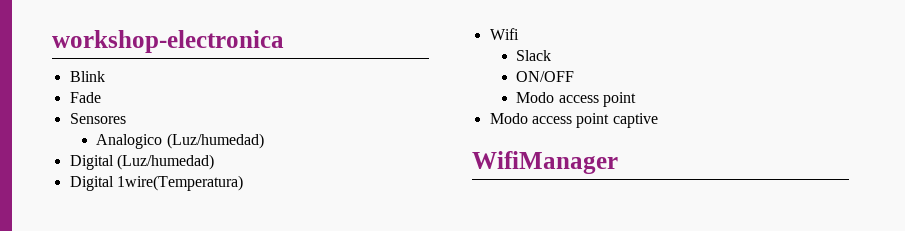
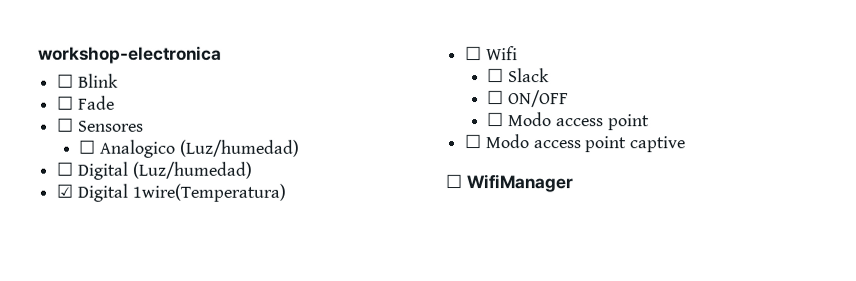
- Blink
+ ☐ Blink
- Fade
+ ☐ Fade
- Sensores
+ ☐ Sensores
- Analogico (Luz/humedad)
+ ☐ Analogico (Luz/humedad)
- Digital (Luz/humedad)
+ ☐ Digital (Luz/humedad)
- Digital 1wire(Temperatura)
+ ☑ Digital 1wire(Temperatura)
- Wifi
+ ☐ Wifi
- Slack
+ ☐ Slack
- ON/OFF
- Modo access point
+ ☐ ON/OFF
+ ☐ Modo access point
- Modo access point captive
+ ☐ Modo access point captive
- WifiManager
+ ☐ WifiManager

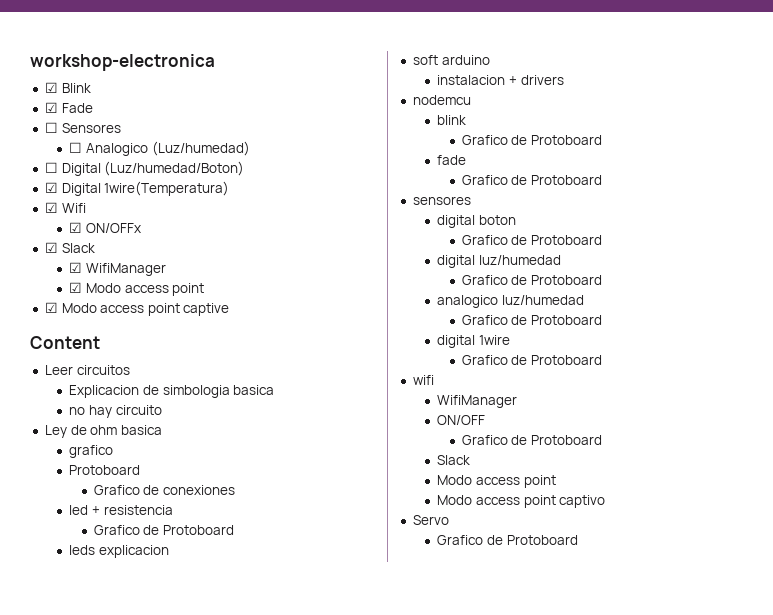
- ☐ Blink
+ ☑ Blink
- ☐ Fade
+ ☑ Fade
- ☐ Digital (Luz/humedad)
+ ☐ Digital (Luz/humedad/Boton)
- ☐ Wifi
+ ☑ Wifi
- ☐ Slack
- ☐ ON/OFF
- ☐ Modo access point
- ☐ Modo access point captive
+ ☑ ON/OFFx
+ ☑ Slack
+ ☑ WifiManager
+ ☑ Modo access point
+ ☑ Modo access point captive
- ☐ WifiManager
+ Content
+ Leer circuitos
+ Explicacion de simbologia basica
+ no hay circuito
+ Ley de ohm basica
+ grafico
+ Protoboard
+ Grafico de conexiones
+ led + resistencia
+ Grafico de Protoboard
+ leds explicacion
+ soft arduino
+ instalacion + drivers
+ nodemcu
+ blink
+ Grafico de Protoboard
+ fade
+ Grafico de Protoboard
+ sensores
+ digital boton
+ Grafico de Protoboard
+ digital luz/humedad
+ Grafico de Protoboard
+ analogico luz/humedad
+ Grafico de Protoboard
+ digital 1wire
+ Grafico de Protoboard
+ wifi
+ WifiManager
+ ON/OFF
+ Grafico de Protoboard
+ Slack
+ Modo access point
+ Modo access point captivo
+ Servo
+ Grafico de Protoboard

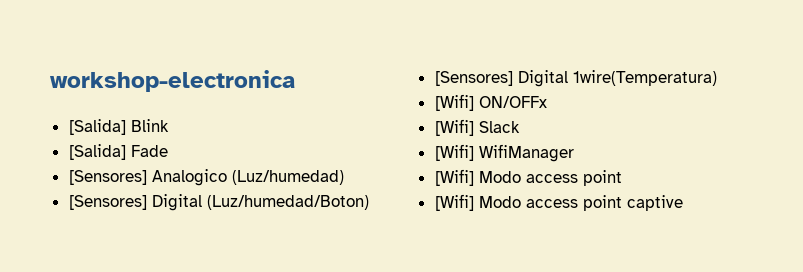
- ☑ Blink
+ [Salida] Blink
- ☑ Fade
+ [Salida] Fade
- ☐ Sensores
- ☐ Analogico (Luz/humedad)
+ [Sensores] Analogico (Luz/humedad)
- ☐ Digital (Luz/humedad/Boton)
+ [Sensores] Digital (Luz/humedad/Boton)
- ☑ Digital 1wire(Temperatura)
+ [Sensores] Digital 1wire(Temperatura)
- ☑ Wifi
- ☑ ON/OFFx
+ [Wifi] ON/OFFx
- ☑ Slack
- ☑ WifiManager
- ☑ Modo access point
- ☑ Modo access point captive
+ [Wifi] Slack
+ [Wifi] WifiManager
+ [Wifi] Modo access point
+ [Wifi] Modo access point captive
- Content
- Leer circuitos
- Explicacion de simbologia basica
- no hay circuito
- Ley de ohm basica
- grafico
- Protoboard
- Grafico de conexiones
- led + resistencia
- Grafico de Protoboard
- leds explicacion
- soft arduino
- instalacion + drivers
- nodemcu
- blink
- Grafico de Protoboard
- fade
- Grafico de Protoboard
- sensores
- digital boton
- Grafico de Protoboard
- digital luz/humedad
- Grafico de Protoboard
- analogico luz/humedad
- Grafico de Protoboard
- digital 1wire
- Grafico de Protoboard
- wifi
- WifiManager
- ON/OFF
- Grafico de Protoboard
- Slack
- Modo access point
- Modo access point captivo
- Servo
- Grafico de Protoboard

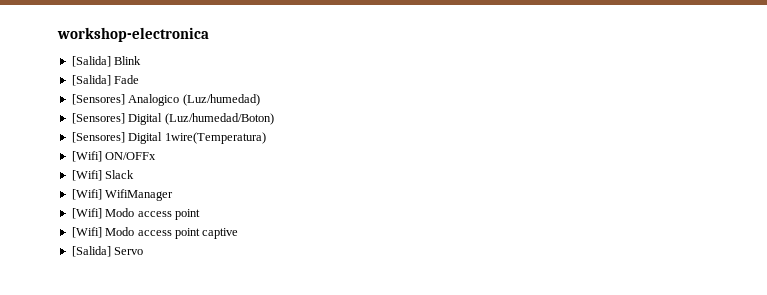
+ [Salida] Servo

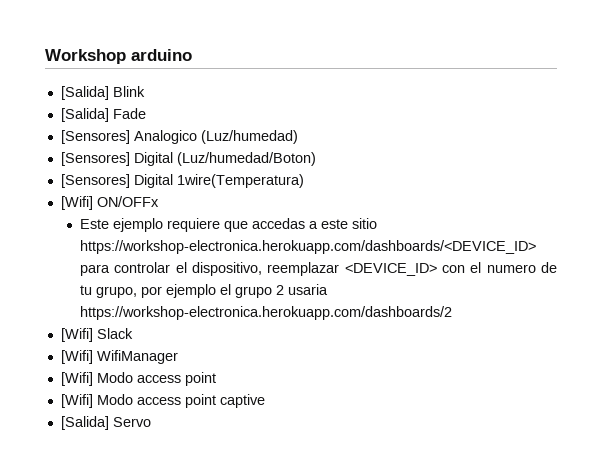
- workshop-electronica
+ Workshop arduino
+ Este ejemplo requiere que accedas a este sitio https://workshop-electronica.herokuapp.com/dashboards/<DEVICE_ID> para controlar el dispositivo, reemplazar <DEVICE_ID> con el numero de tu grupo, por ejemplo el grupo 2 usaria https://workshop-electronica.herokuapp.com/dashboards/2

